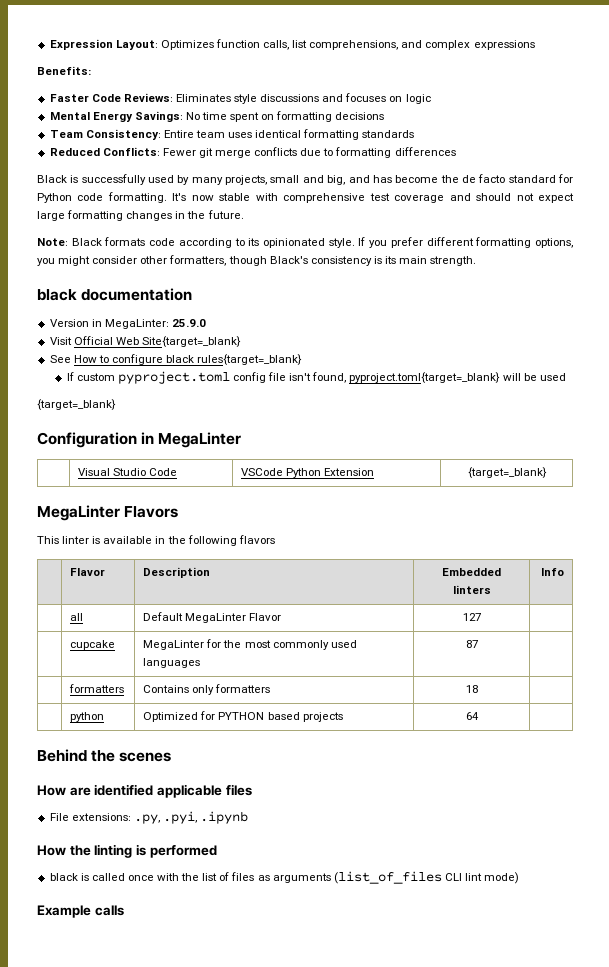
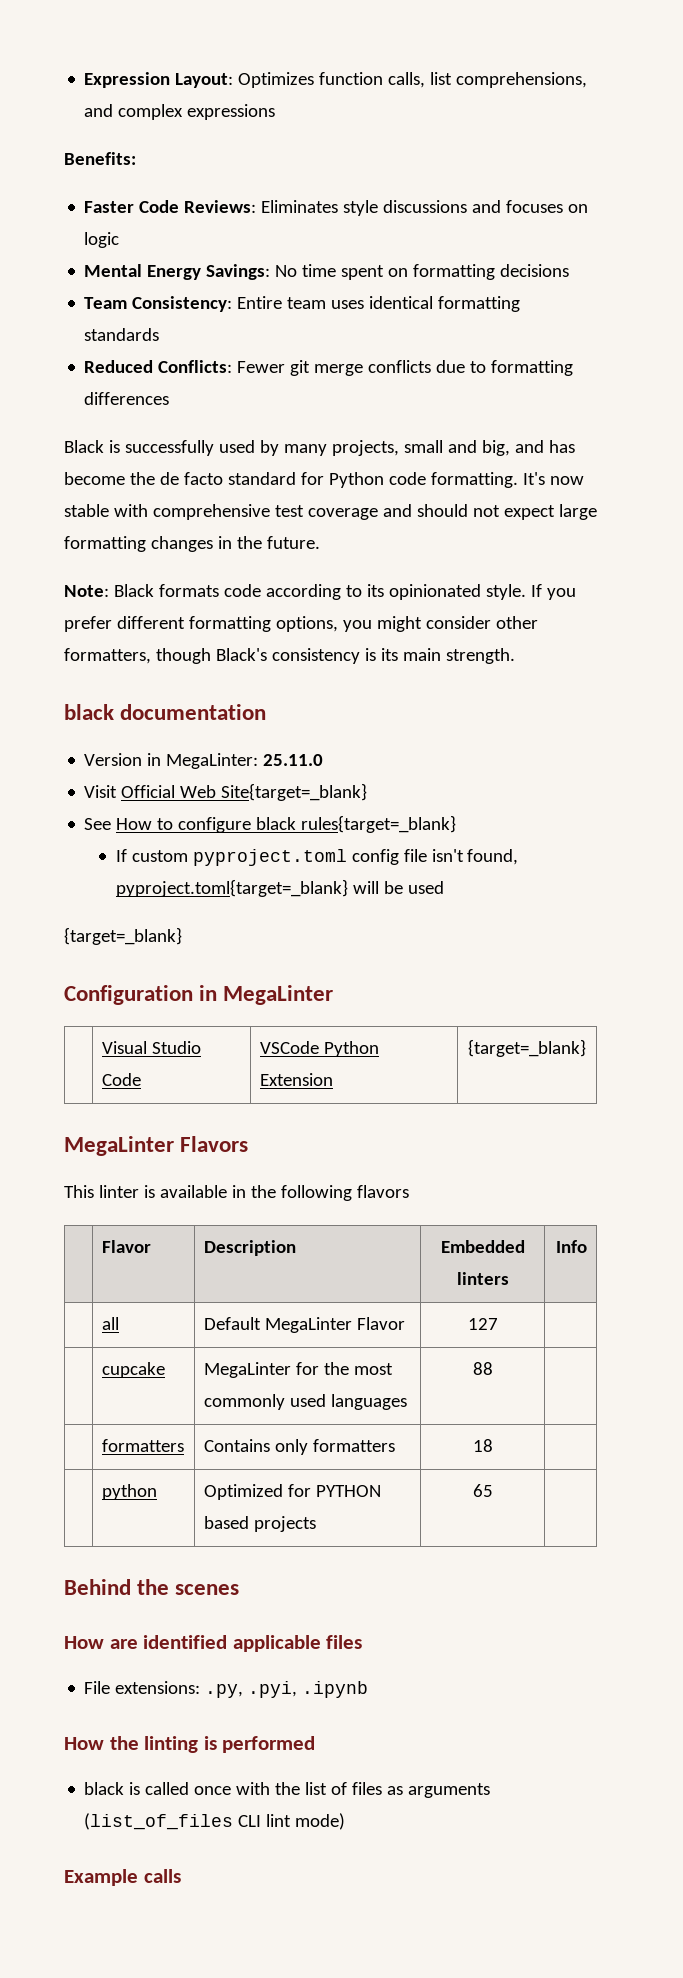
- Version in MegaLinter: 25.9.0
+ Version in MegaLinter: 25.11.0
- | cupcake | MegaLinter for the most commonly used languages | 87 |
+ | cupcake | MegaLinter for the most commonly used languages | 88 |
- | python | Optimized for PYTHON based projects | 64 |
+ | python | Optimized for PYTHON based projects | 65 |

